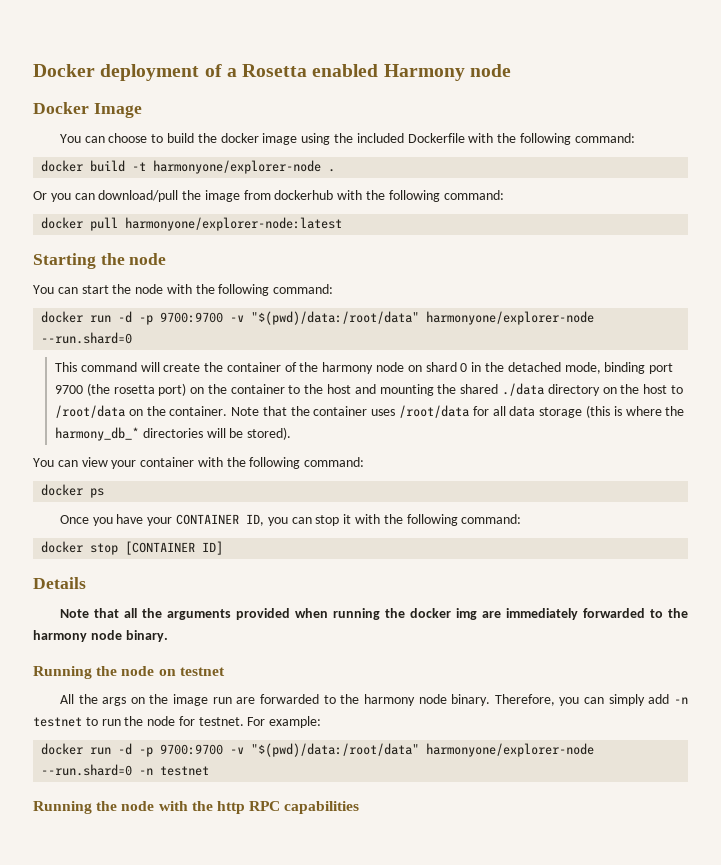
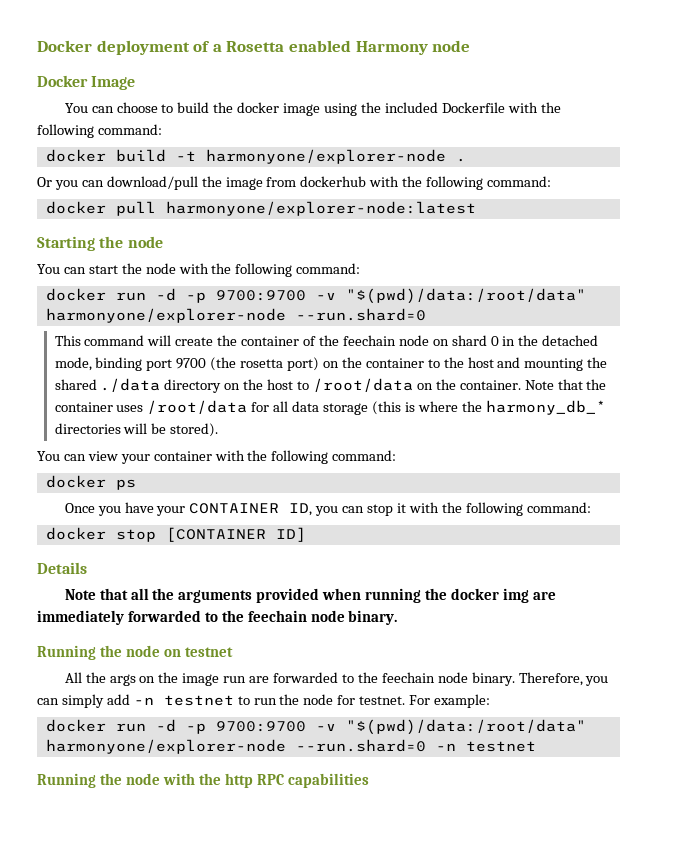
- This command will create the container of the harmony node on shard 0 in the detached mode, binding port 9700 (the rosetta port) on the container to the host and mounting the shared ./data directory on the host to /root/data on the container.
+ This command will create the container of the feechain node on shard 0 in the detached mode, binding port 9700 (the rosetta port) on the container to the host and mounting the shared ./data directory on the host to /root/data on the container.
- Note that all the arguments provided when running the docker img are immediately forwarded to the harmony node binary.
+ Note that all the arguments provided when running the docker img are immediately forwarded to the feechain node binary.
- All the args on the image run are forwarded to the harmony node binary.
+ All the args on the image run are forwarded to the feechain node binary.

